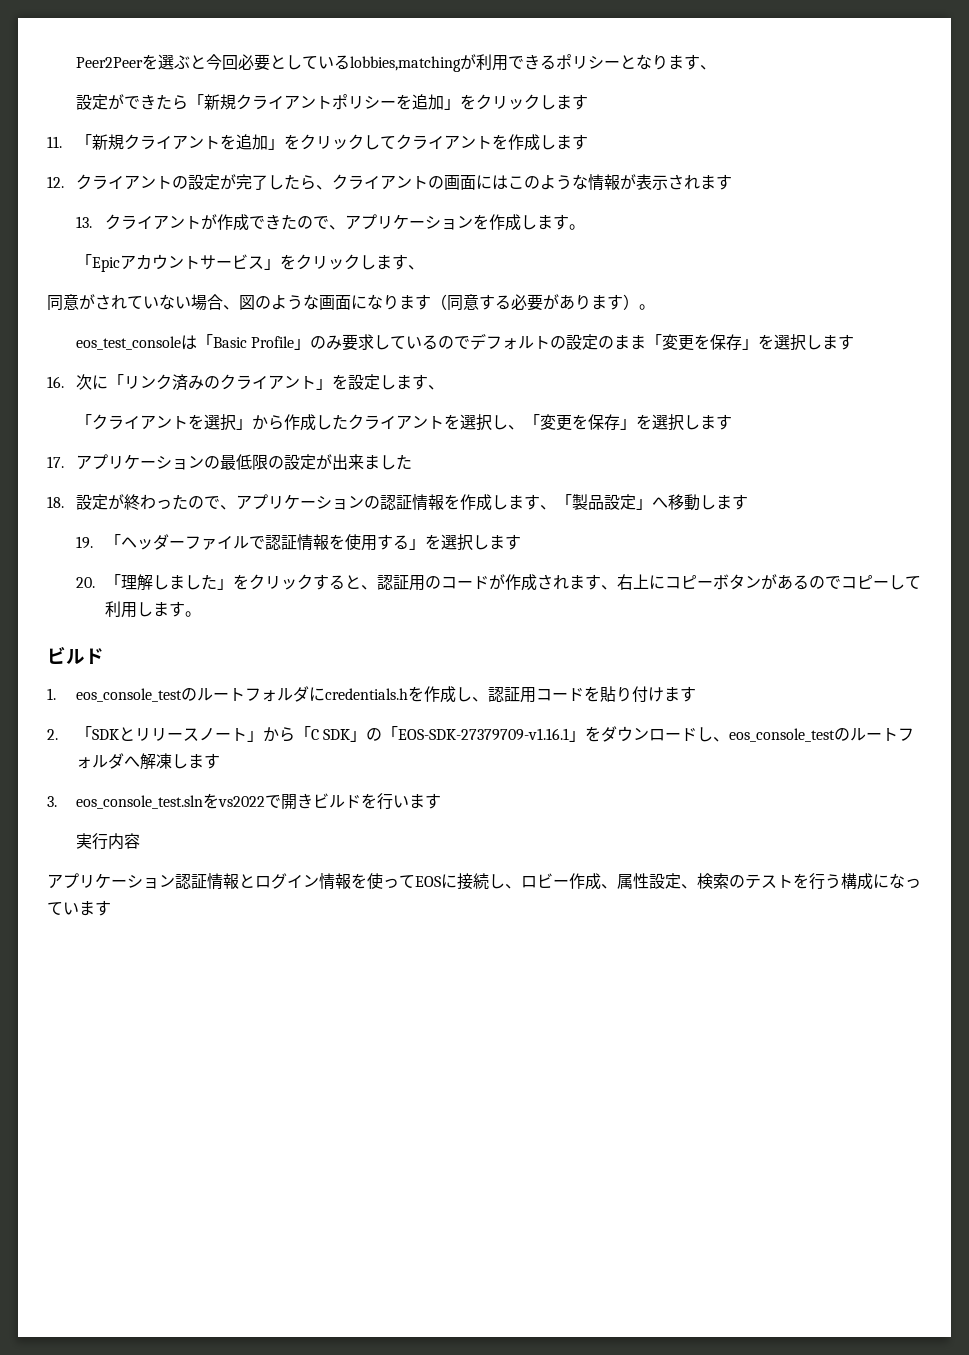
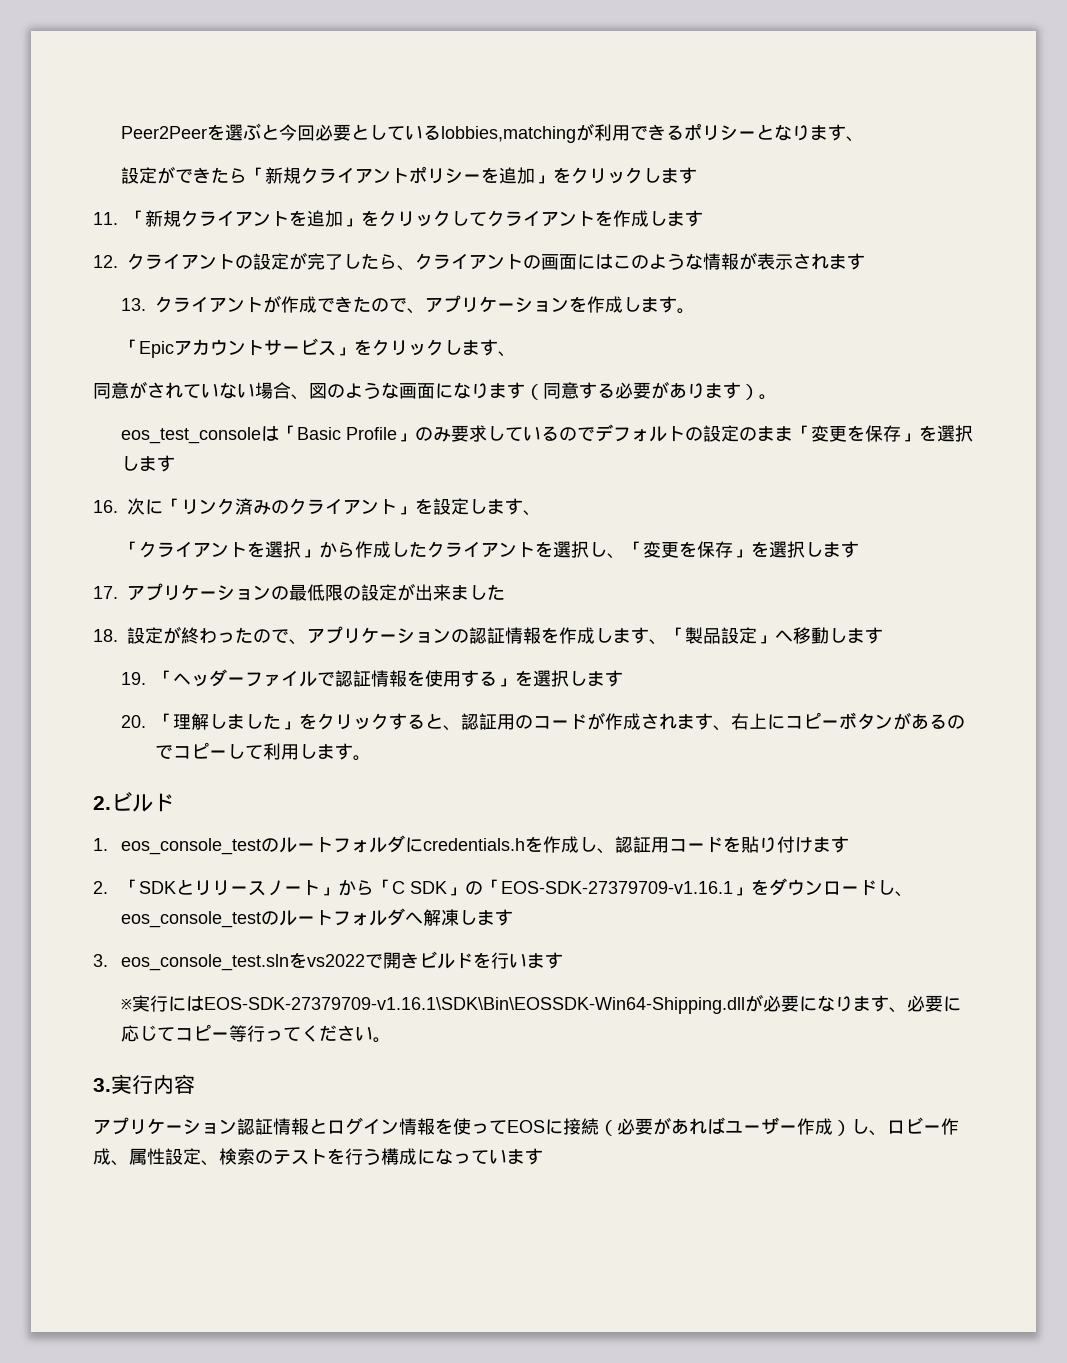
  20.「理解しました」をクリックすると、認証用のコードが作成されます、右上にコピーボタンがあるのでコピーして利用します。
- ビルド
+ 2.ビルド
- 実行内容
+ ※実行にはEOS-SDK-27379709-v1.16.1\SDK\Bin\EOSSDK-Win64-Shipping.dllが必要になります、必要に応じてコピー等行ってください。
+ 3.実行内容
- アプリケーション認証情報とログイン情報を使ってEOSに接続し、ロビー作成、属性設定、検索のテストを行う構成になっています
+ アプリケーション認証情報とログイン情報を使ってEOSに接続（必要があればユーザー作成）し、ロビー作成、属性設定、検索のテストを行う構成になっています

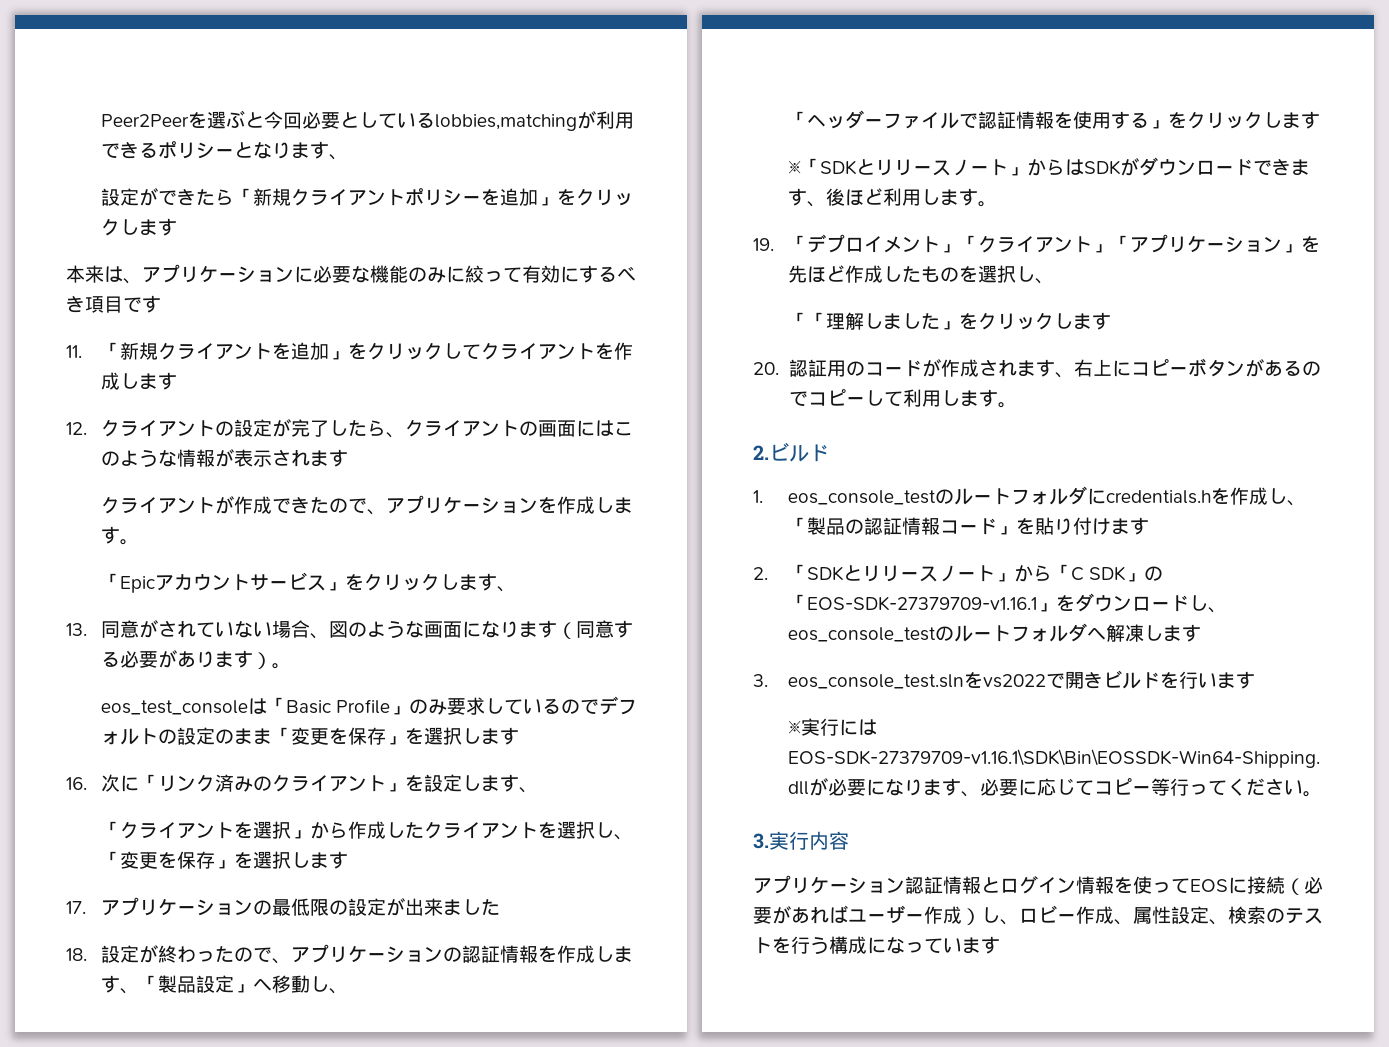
+ 本来は、アプリケーションに必要な機能のみに絞って有効にするべき項目です
- 13.クライアントが作成できたので、アプリケーションを作成します。
+ クライアントが作成できたので、アプリケーションを作成します。
- 同意がされていない場合、図のような画面になります（同意する必要があります）。
+ 13.同意がされていない場合、図のような画面になります（同意する必要があります）。
- 18.設定が終わったので、アプリケーションの認証情報を作成します、「製品設定」へ移動します
- 19.「ヘッダーファイルで認証情報を使用する」を選択します
- 20.「理解しました」をクリックすると、認証用のコードが作成されます、右上にコピーボタンがあるのでコピーして利用します。
+ 18.設定が終わったので、アプリケーションの認証情報を作成します、「製品設定」へ移動し、
+ 「ヘッダーファイルで認証情報を使用する」をクリックします
+ ※「SDKとリリースノート」からはSDKがダウンロードできます、後ほど利用します。
+ 19.「デプロイメント」「クライアント」「アプリケーション」を先ほど作成したものを選択し、
+ 「「理解しました」をクリックします
+ 20.認証用のコードが作成されます、右上にコピーボタンがあるのでコピーして利用します。
- 1. eos_console_testのルートフォルダにcredentials.hを作成し、認証用コードを貼り付けます
+ 1. eos_console_testのルートフォルダにcredentials.hを作成し、「製品の認証情報コード」を貼り付けます

